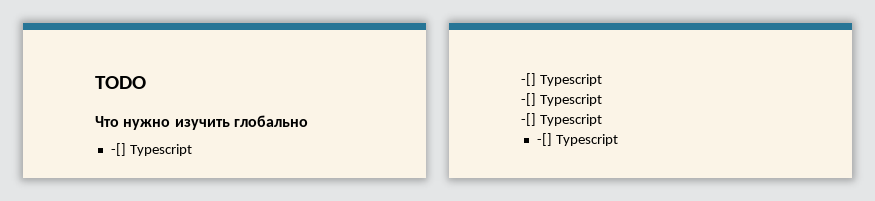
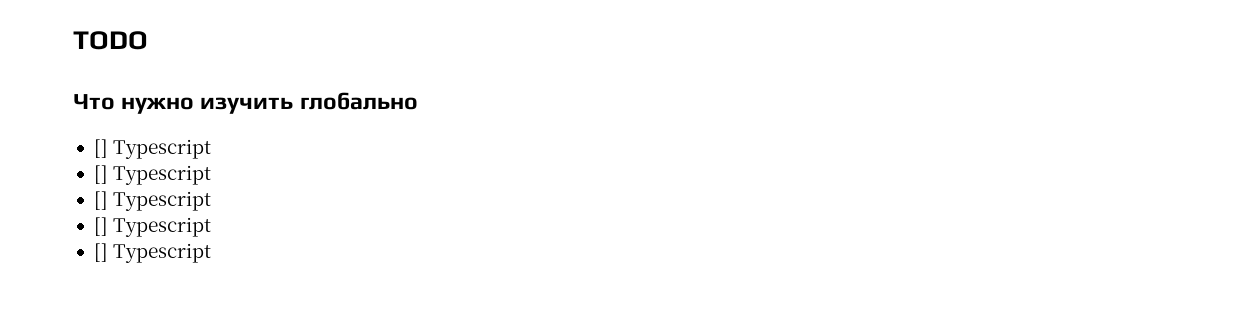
  Что нужно изучить глобально
- -[] Typescript
- -[] Typescript
- -[] Typescript
- -[] Typescript
- -[] Typescript
+ [] Typescript
+ [] Typescript
+ [] Typescript
+ [] Typescript
+ [] Typescript

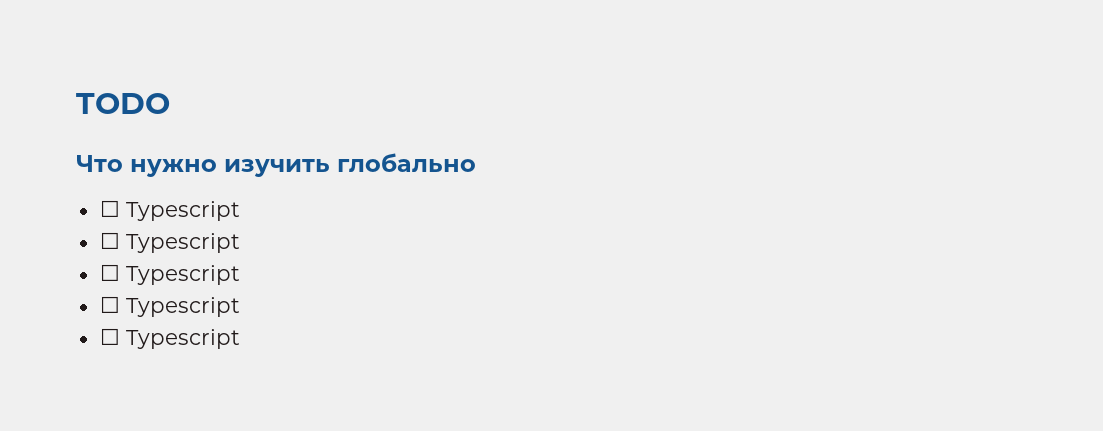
  Что нужно изучить глобально
- [] Typescript
- [] Typescript
- [] Typescript
- [] Typescript
- [] Typescript
+ ☐ Typescript
+ ☐ Typescript
+ ☐ Typescript
+ ☐ Typescript
+ ☐ Typescript

